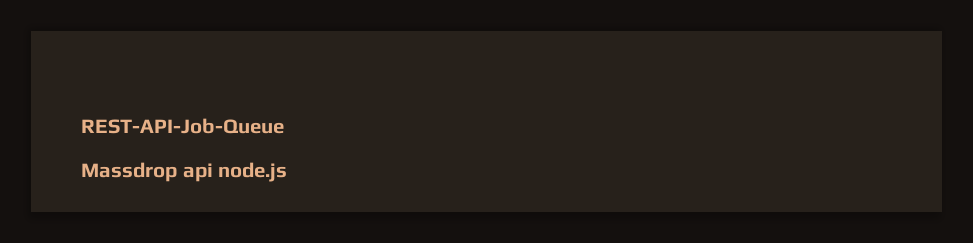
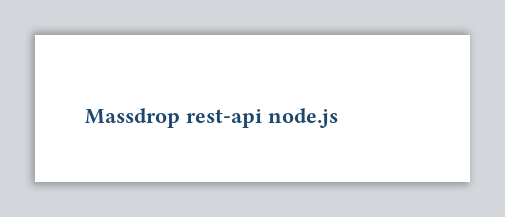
- REST-API-Job-Queue
- Massdrop api node.js
+ Massdrop rest-api node.js

